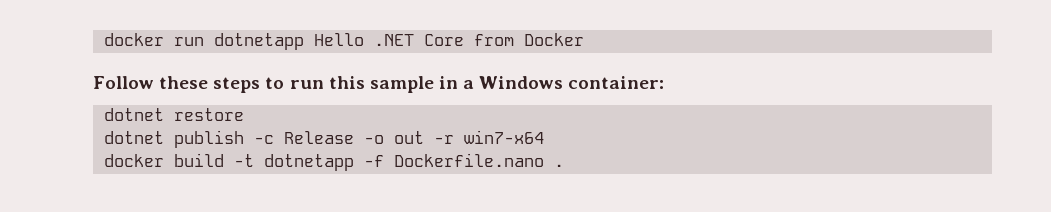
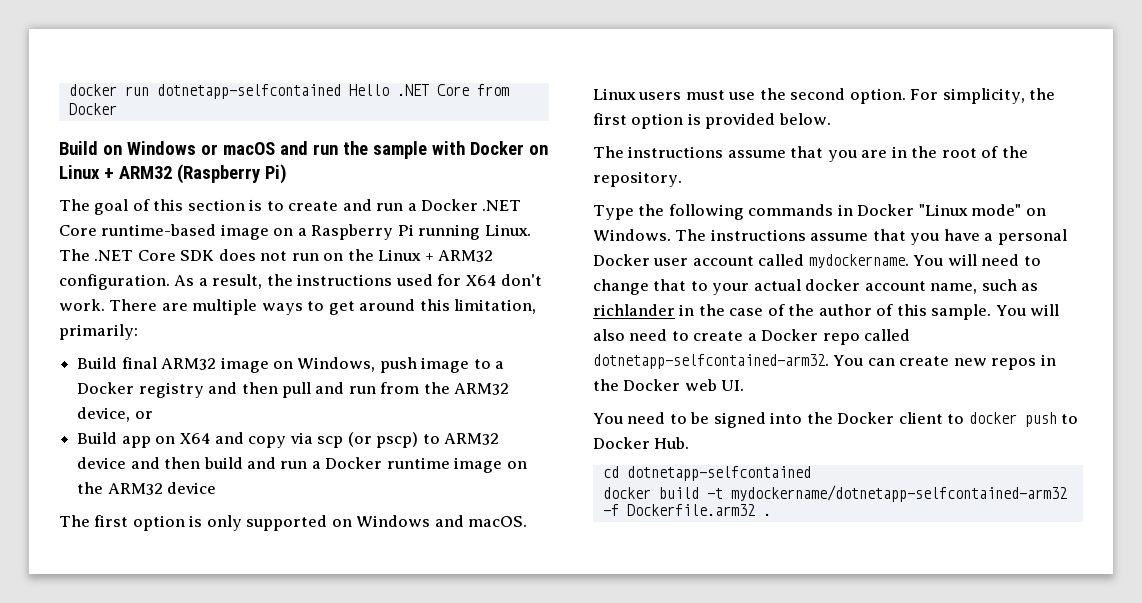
- docker run dotnetapp Hello .NET Core from Docker
+ docker run dotnetapp-selfcontained Hello .NET Core from Docker
- Follow these steps to run this sample in a Windows container:
- dotnet restore
- dotnet publish -c Release -o out -r win7-x64
+ Build on Windows or macOS and run the sample with Docker on Linux + ARM32 (Raspberry Pi)
+ The goal of this section is to create and run a Docker .NET Core runtime-based image on a Raspberry Pi running Linux. The .NET Core SDK does not run on the Linux + ARM32 configuration. As a result, the instructions used for X64 don't work. There are multiple ways to get around this limitation, primarily:
+ Build final ARM32 image on Windows, push image to a Docker registry and then pull and run from the ARM32 device, or
+ Build app on X64 and copy via scp (or pscp) to ARM32 device and then build and run a Docker runtime image on the ARM32 device
+ The first option is only supported on Windows and macOS. Linux users must use the second option. For simplicity, the first option is provided below.
+ The instructions assume that you are in the root of the repository.
+ Type the following commands in Docker "Linux mode" on Windows. The instructions assume that you have a personal Docker user account called mydockername. You will need to change that to your actual docker account name, such as richlander in the case of the author of this sample. You will also need to create a Docker repo called dotnetapp-selfcontained-arm32. You can create new repos in the Docker web UI.
+ You need to be signed into the Docker client to docker push to Docker Hub.
+ cd dotnetapp-selfcontained
- docker build -t dotnetapp -f Dockerfile.nano .
+ docker build -t mydockername/dotnetapp-selfcontained-arm32 -f Dockerfile.arm32 .

